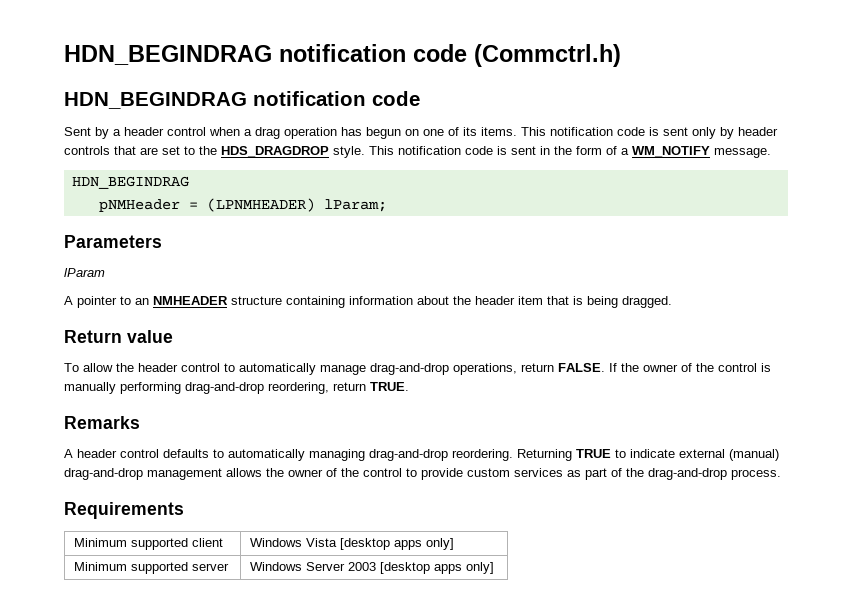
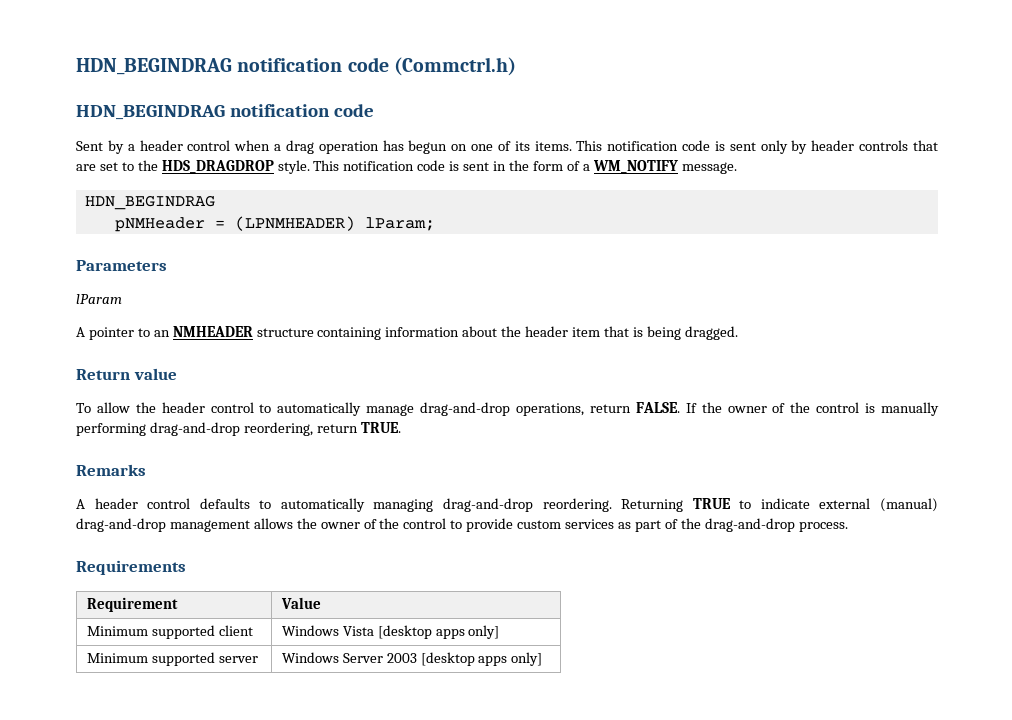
+ Requirement | Value

